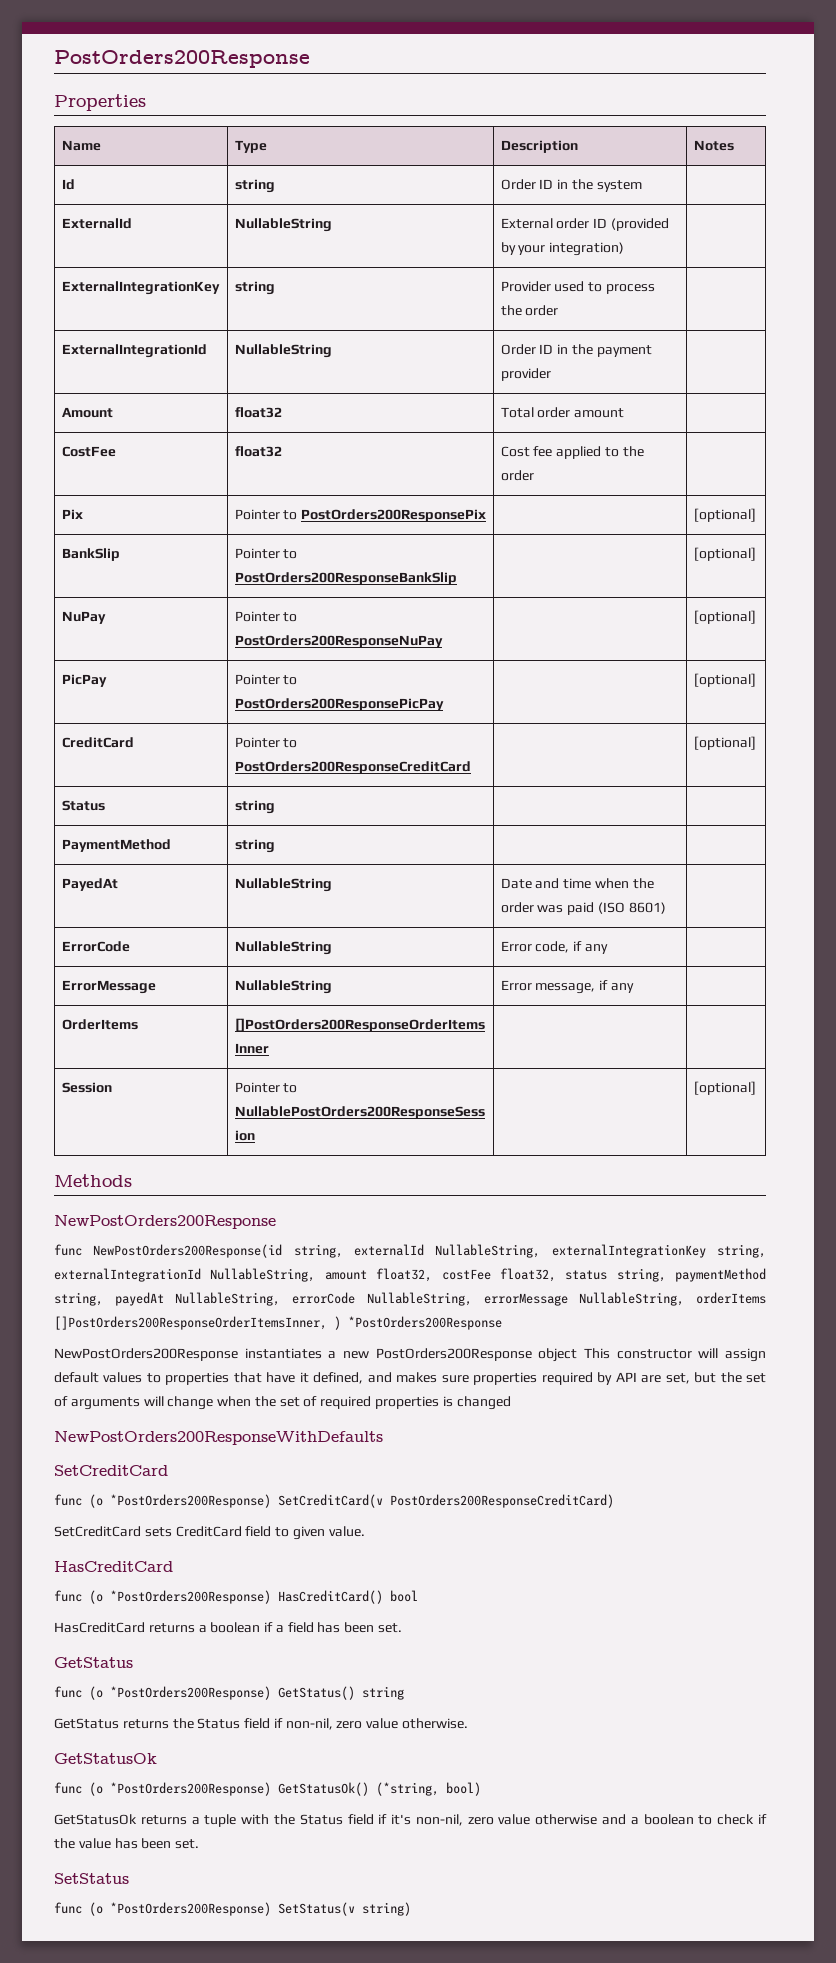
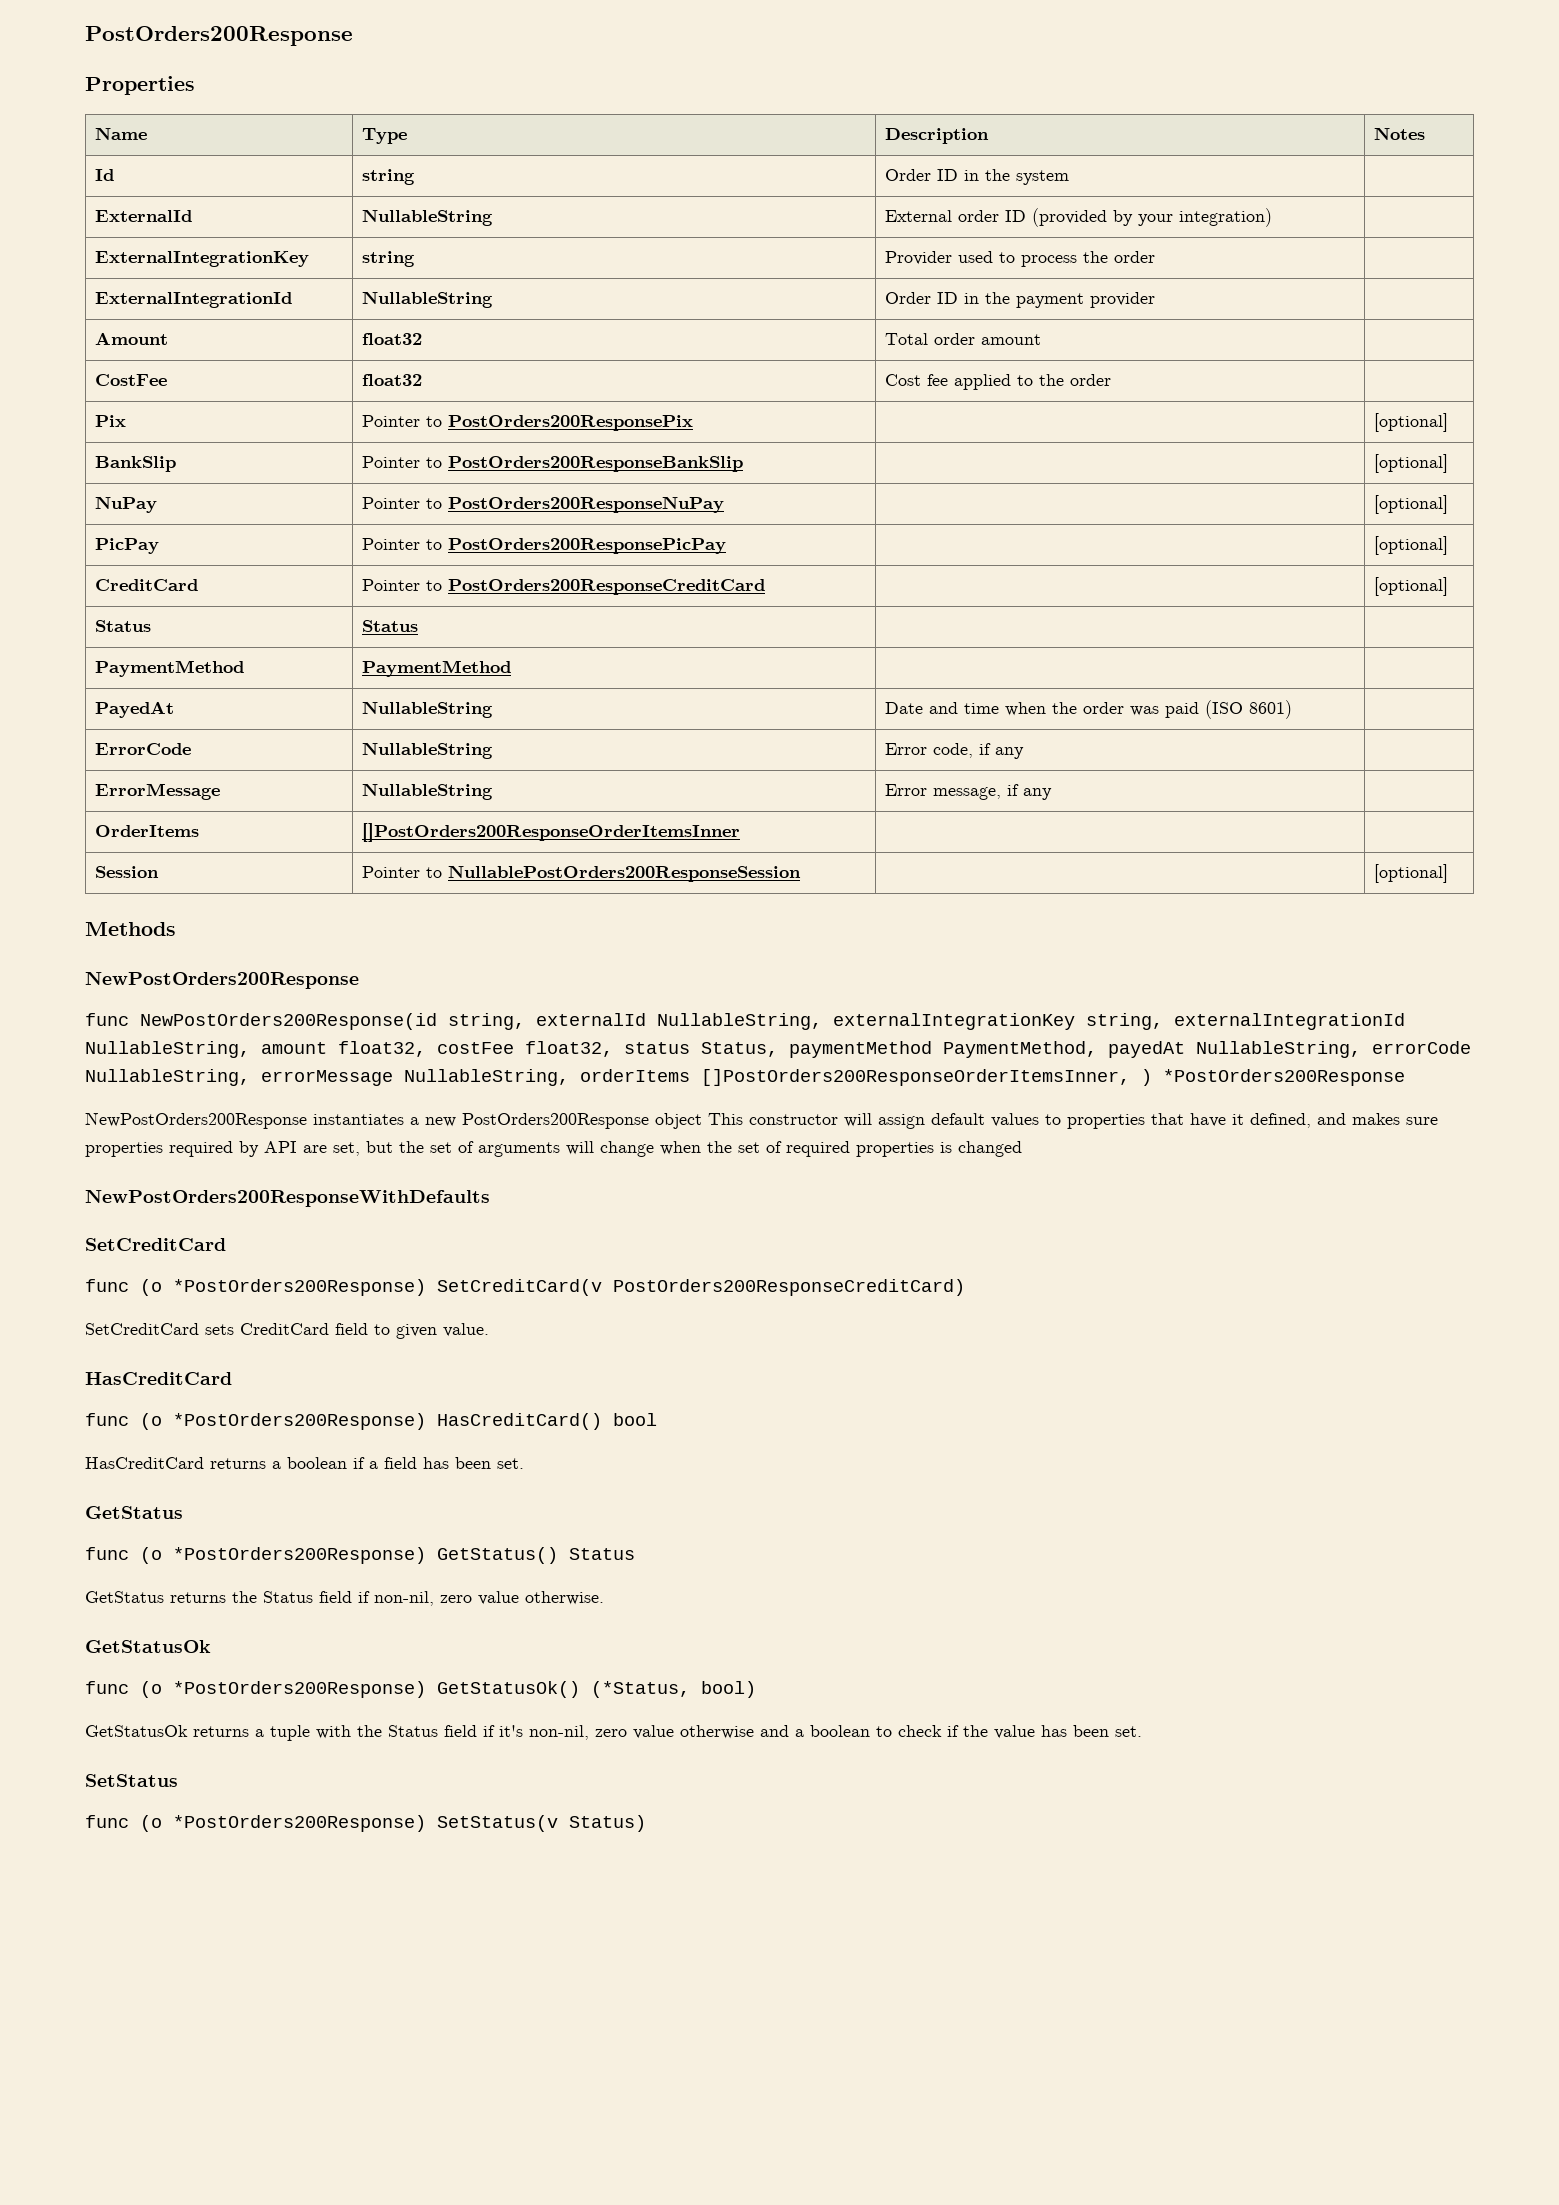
- Status | string | |
- PaymentMethod | string | |
+ Status | Status | |
+ PaymentMethod | PaymentMethod | |
- func NewPostOrders200Response(id string, externalId NullableString, externalIntegrationKey string, externalIntegrationId NullableString, amount float32, costFee float32, status string, paymentMethod string, payedAt NullableString, errorCode NullableString, errorMessage NullableString, orderItems []PostOrders200ResponseOrderItemsInner, ) *PostOrders200Response
+ func NewPostOrders200Response(id string, externalId NullableString, externalIntegrationKey string, externalIntegrationId NullableString, amount float32, costFee float32, status Status, paymentMethod PaymentMethod, payedAt NullableString, errorCode NullableString, errorMessage NullableString, orderItems []PostOrders200ResponseOrderItemsInner, ) *PostOrders200Response
- func (o *PostOrders200Response) GetStatus() string
+ func (o *PostOrders200Response) GetStatus() Status
- func (o *PostOrders200Response) GetStatusOk() (*string, bool)
+ func (o *PostOrders200Response) GetStatusOk() (*Status, bool)
- func (o *PostOrders200Response) SetStatus(v string)
+ func (o *PostOrders200Response) SetStatus(v Status)

